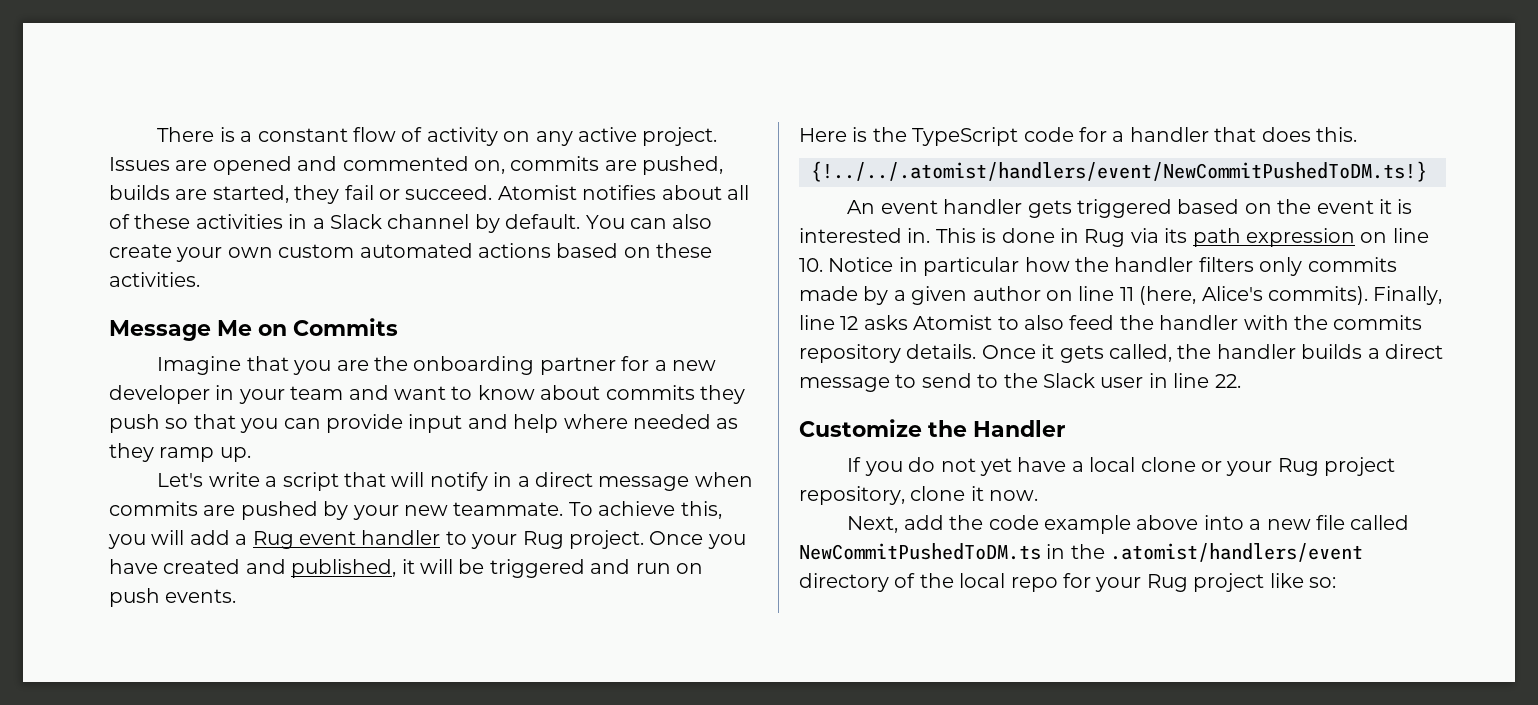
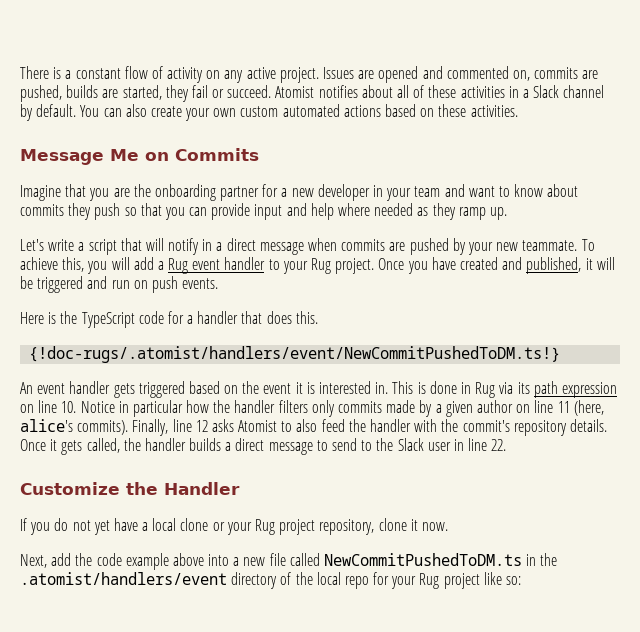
- {!../../.atomist/handlers/event/NewCommitPushedToDM.ts!}
+ {!doc-rugs/.atomist/handlers/event/NewCommitPushedToDM.ts!}
- This is done in Rug via its path expression on line 10. Notice in particular how the handler filters only commits made by a given author on line 11 (here, Alice's commits).
+ This is done in Rug via its path expression on line 10. Notice in particular how the handler filters only commits made by a given author on line 11 (here, alice's commits).
- Finally, line 12 asks Atomist to also feed the handler with the commits repository details.
+ Finally, line 12 asks Atomist to also feed the handler with the commit's repository details.

